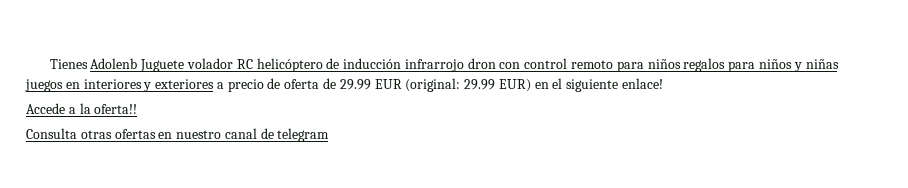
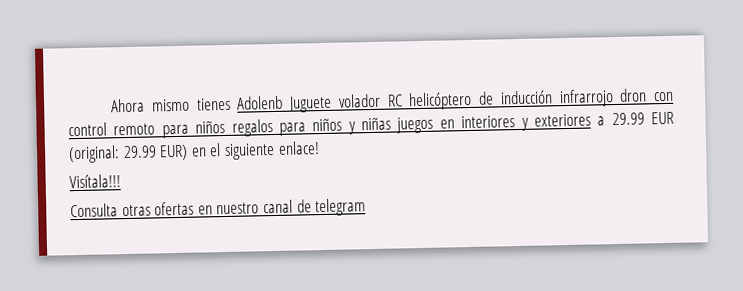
- Tienes Adolenb Juguete volador RC helicóptero de inducción infrarrojo dron con control remoto para niños regalos para niños y niñas juegos en interiores y exteriores a precio de oferta de 29.99 EUR (original: 29.99 EUR) en el siguiente enlace!
+ Ahora mismo tienes Adolenb Juguete volador RC helicóptero de inducción infrarrojo dron con control remoto para niños regalos para niños y niñas juegos en interiores y exteriores a 29.99 EUR (original: 29.99 EUR) en el siguiente enlace!
- Accede a la oferta!!
+ Visítala!!!

